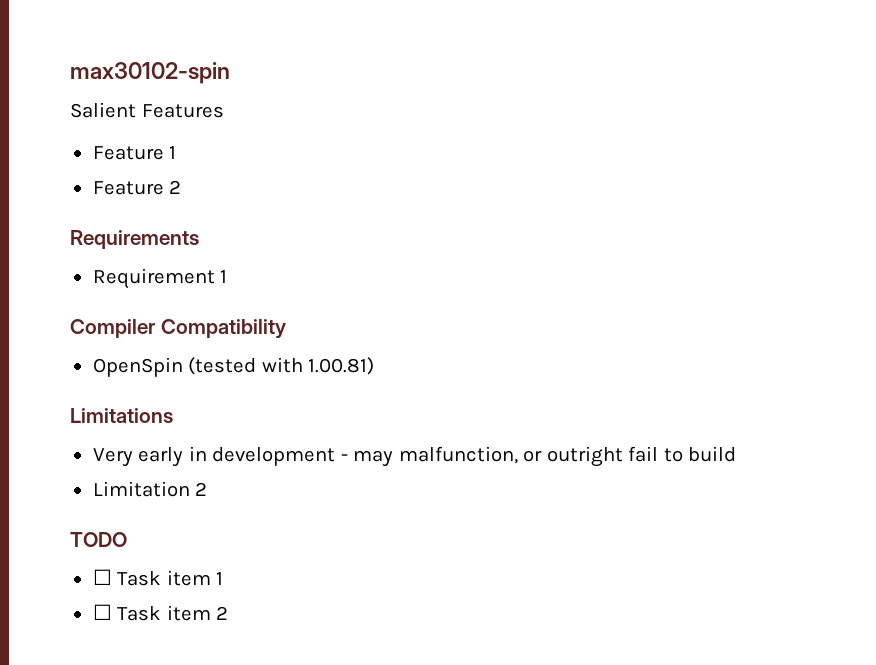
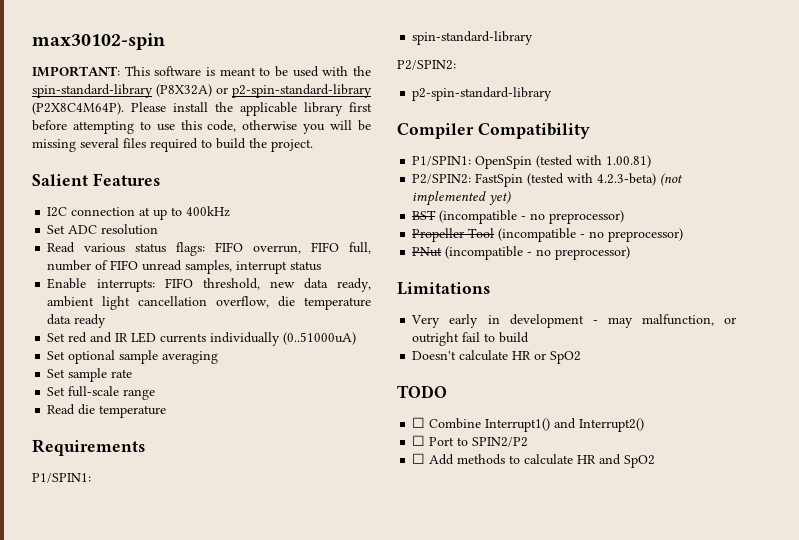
+ IMPORTANT: This software is meant to be used with the spin-standard-library (P8X32A) or p2-spin-standard-library (P2X8C4M64P). Please install the applicable library first before attempting to use this code, otherwise you will be missing several files required to build the project.
  Salient Features
- Feature 1
- Feature 2
+ I2C connection at up to 400kHz
+ Set ADC resolution
+ Read various status flags: FIFO overrun, FIFO full, number of FIFO unread samples, interrupt status
+ Enable interrupts: FIFO threshold, new data ready, ambient light cancellation overflow, die temperature data ready
+ Set red and IR LED currents individually (0..51000uA)
+ Set optional sample averaging
+ Set sample rate
+ Set full-scale range
+ Read die temperature
  Requirements
- Requirement 1
+ P1/SPIN1:
+ spin-standard-library
+ P2/SPIN2:
+ p2-spin-standard-library
- OpenSpin (tested with 1.00.81)
+ P1/SPIN1: OpenSpin (tested with 1.00.81)
+ P2/SPIN2: FastSpin (tested with 4.2.3-beta) (not implemented yet)
+ BST (incompatible - no preprocessor)
+ Propeller Tool (incompatible - no preprocessor)
+ PNut (incompatible - no preprocessor)
- Limitation 2
+ Doesn't calculate HR or SpO2
  TODO
- ☐ Task item 1
- ☐ Task item 2
+ ☐ Combine Interrupt1() and Interrupt2()
+ ☐ Port to SPIN2/P2
+ ☐ Add methods to calculate HR and SpO2

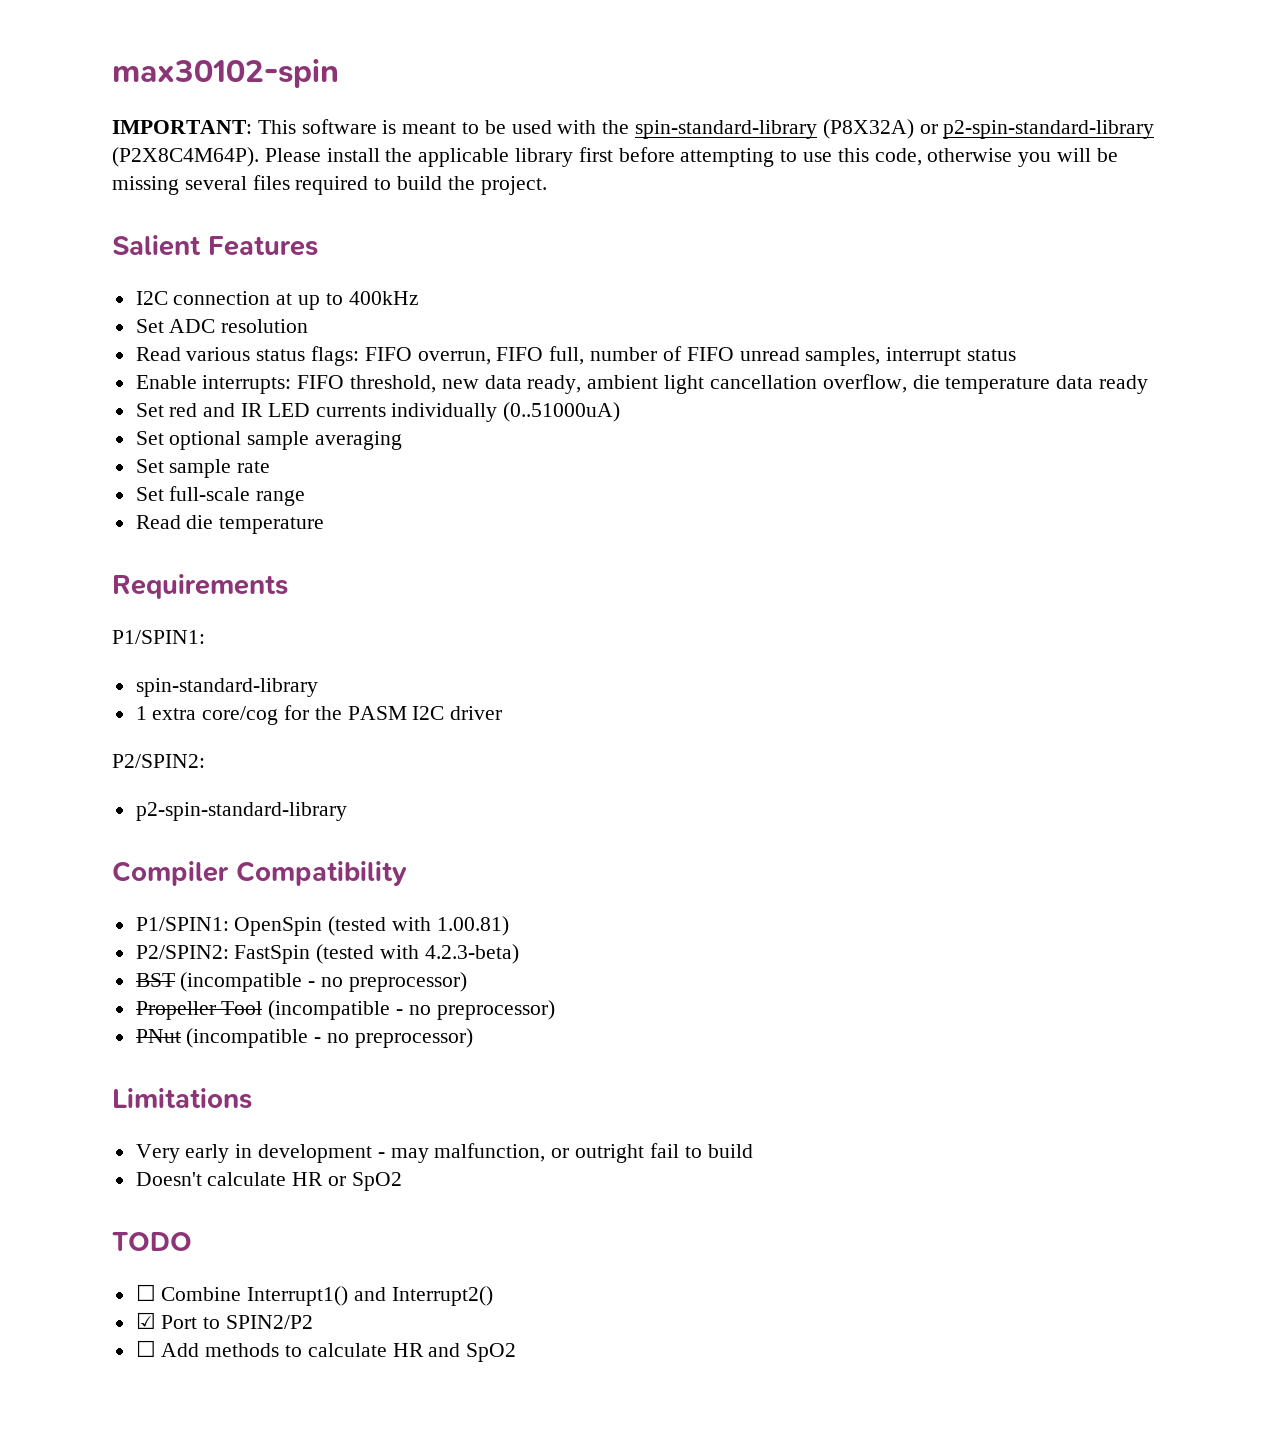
+ 1 extra core/cog for the PASM I2C driver
- P2/SPIN2: FastSpin (tested with 4.2.3-beta) (not implemented yet)
+ P2/SPIN2: FastSpin (tested with 4.2.3-beta)
- ☐ Port to SPIN2/P2
+ ☑ Port to SPIN2/P2

